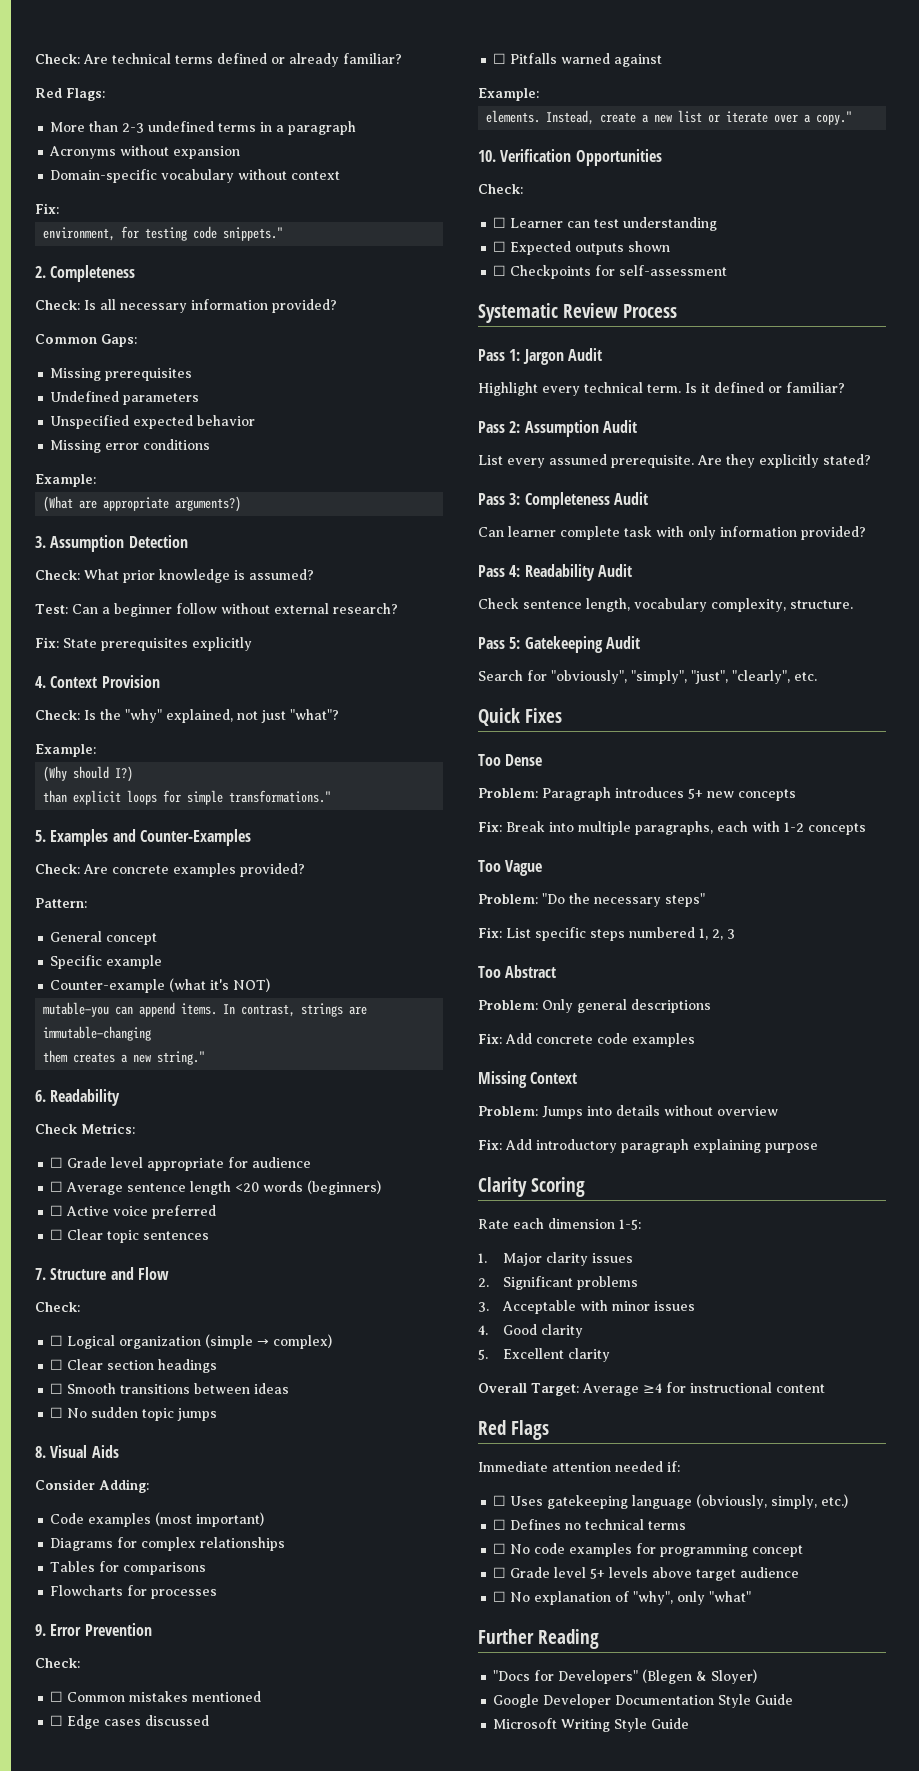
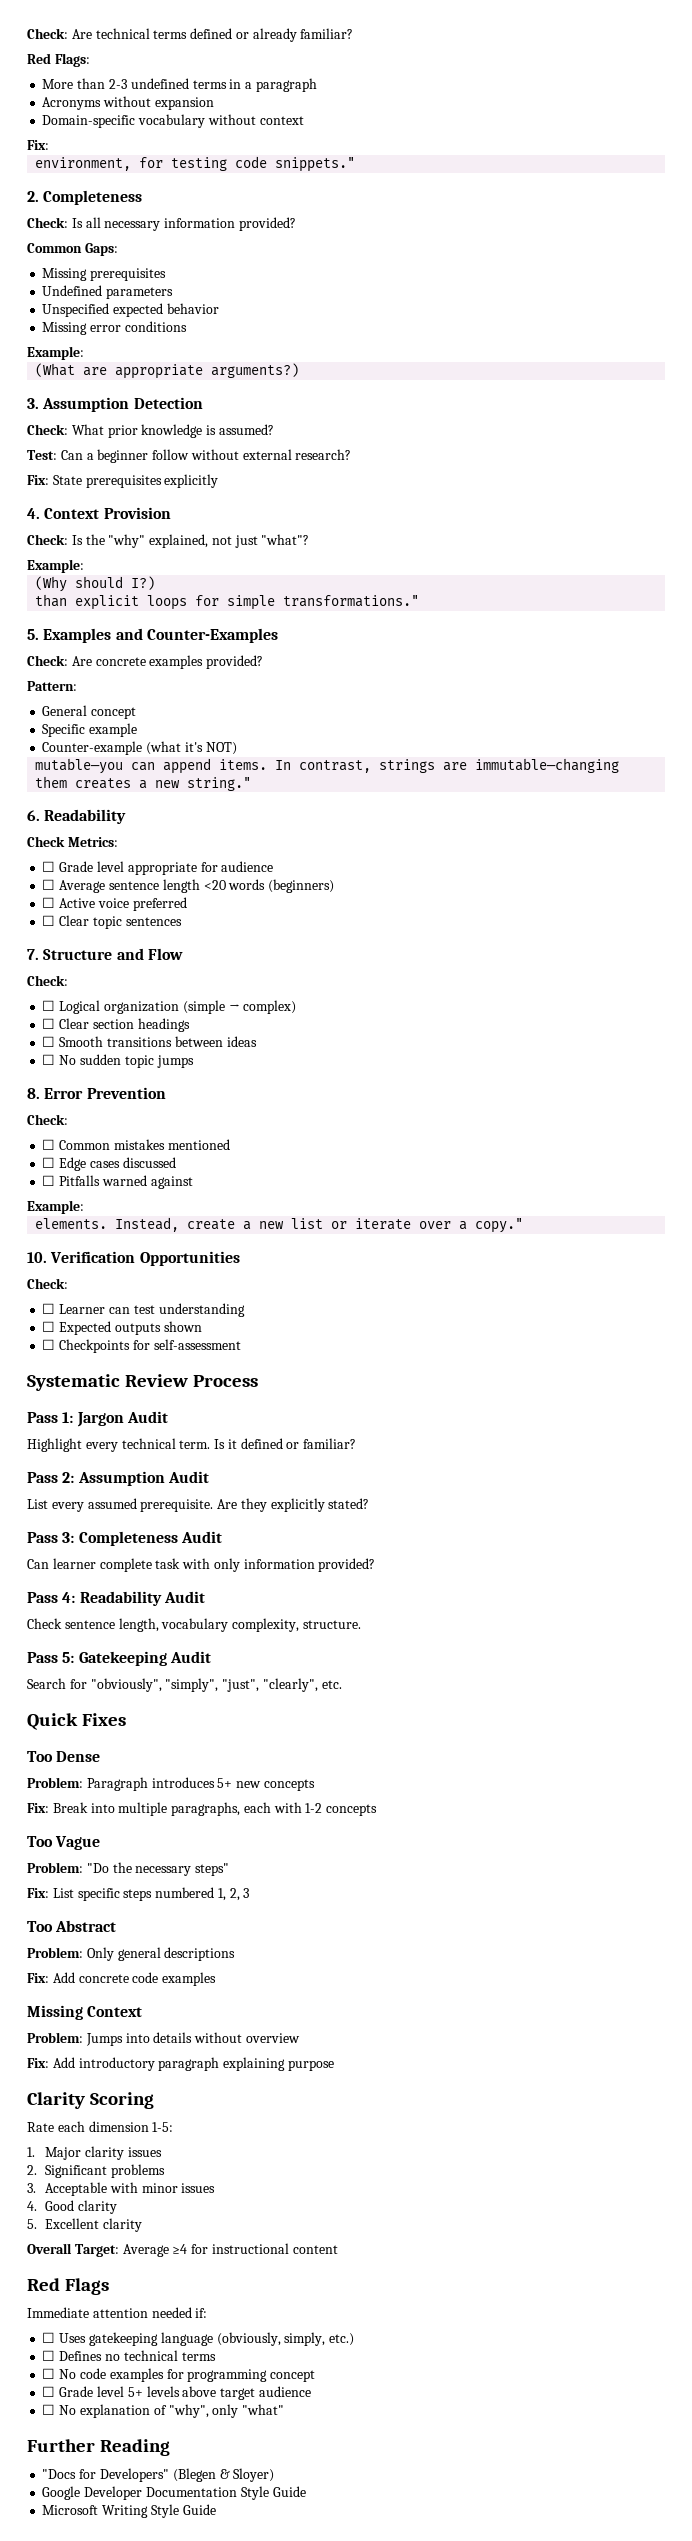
- 8. Visual Aids
- Consider Adding:
- Code examples (most important)
- Diagrams for complex relationships
- Tables for comparisons
- Flowcharts for processes
- 9. Error Prevention
+ 8. Error Prevention

